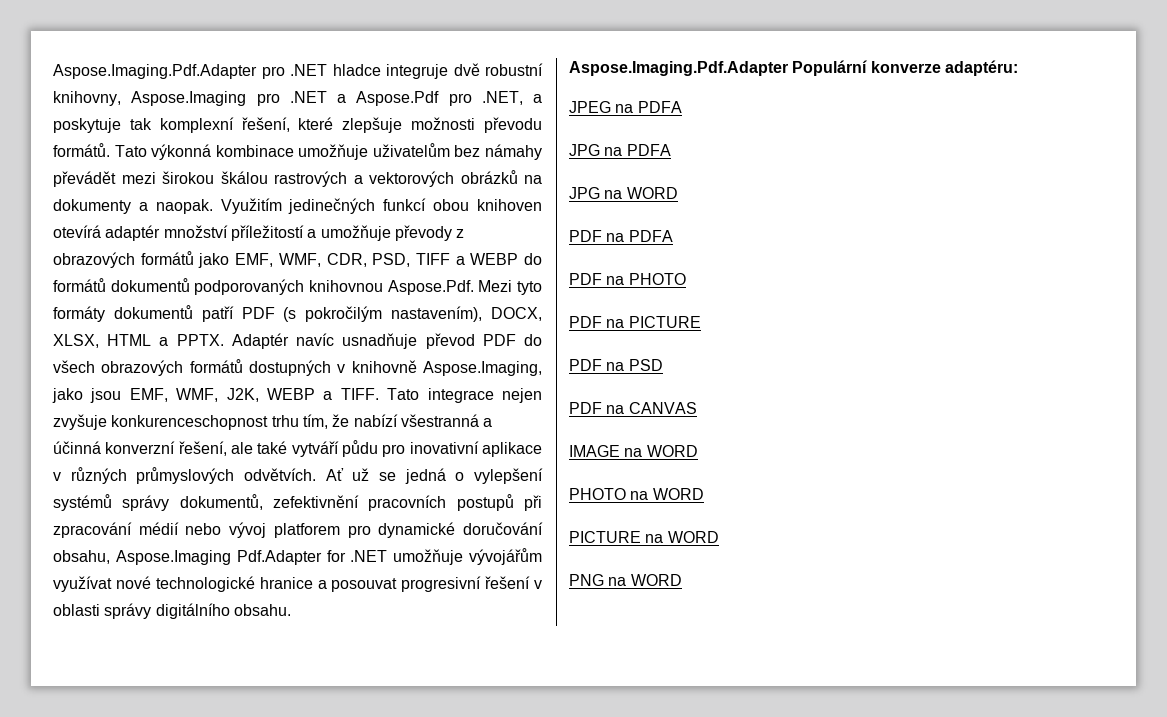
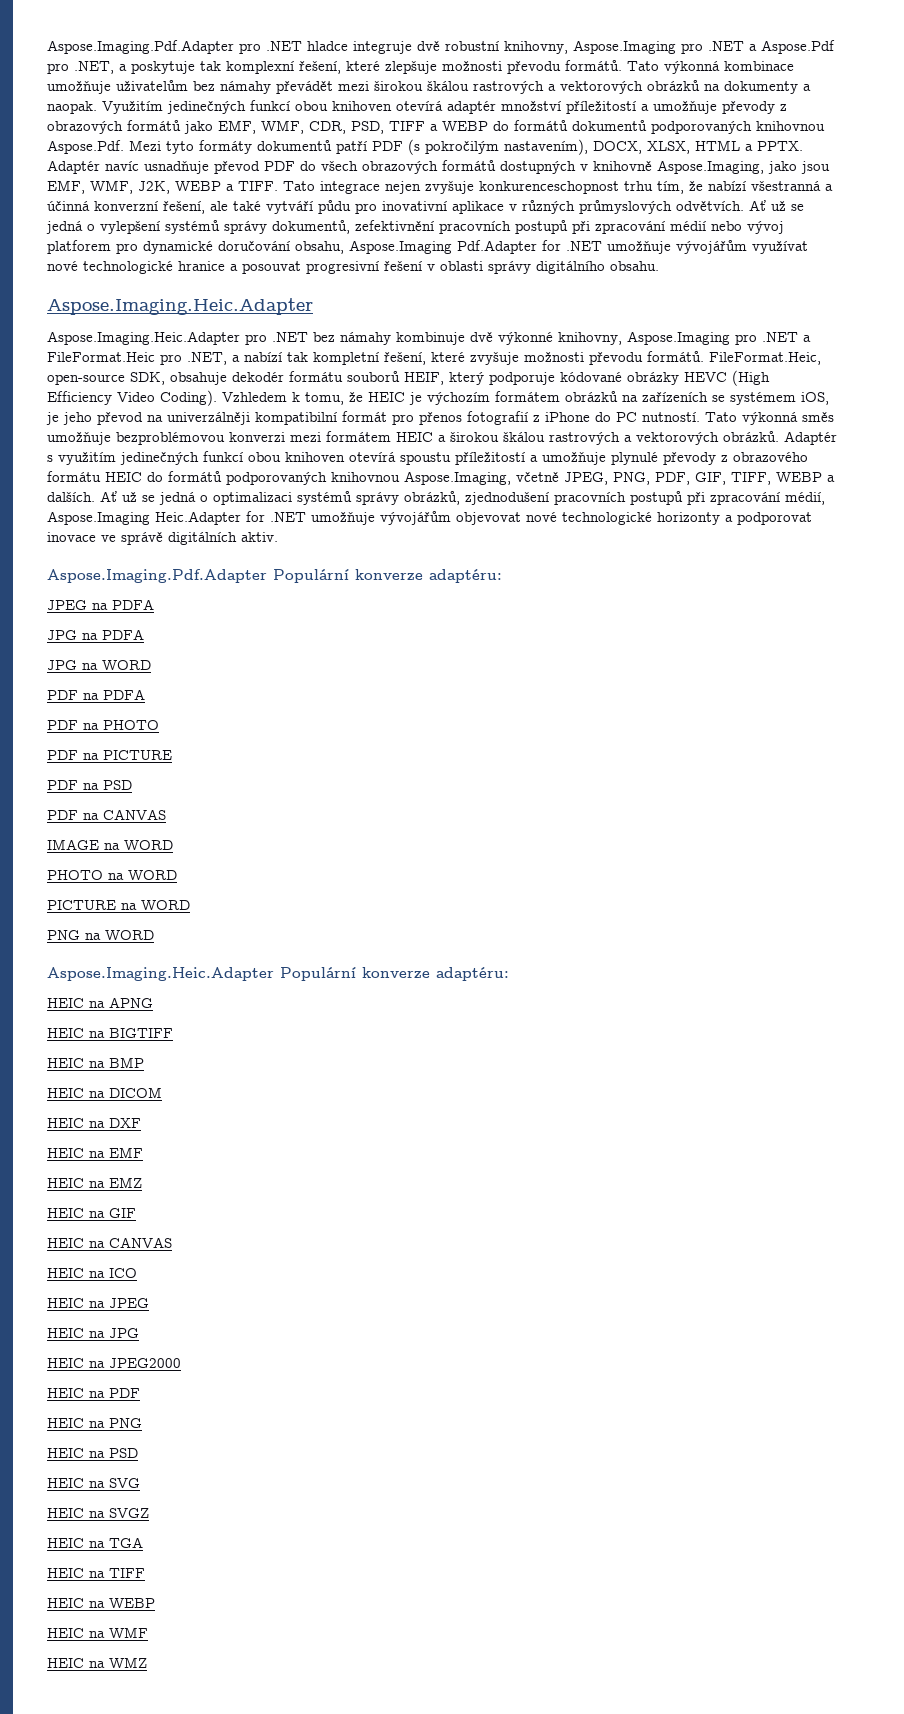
  Ať už se jedná o vylepšení systémů správy dokumentů, zefektivnění pracovních postupů při zpracování médií nebo vývoj platforem pro dynamické doručování obsahu, Aspose.Imaging Pdf.Adapter for .NET umožňuje vývojářům využívat nové technologické hranice a posouvat progresivní řešení v oblasti správy digitálního obsahu.
+ Aspose.Imaging.Heic.Adapter
+ Aspose.Imaging.Heic.Adapter pro .NET bez námahy kombinuje dvě výkonné knihovny, Aspose.Imaging pro .NET a FileFormat.Heic pro .NET, a nabízí tak kompletní řešení, které zvyšuje možnosti převodu formátů. FileFormat.Heic, open-source SDK, obsahuje dekodér formátu souborů HEIF, který podporuje kódované obrázky HEVC (High Efficiency Video Coding). Vzhledem k tomu, že HEIC je výchozím formátem obrázků na zařízeních se systémem iOS, je jeho převod na univerzálněji kompatibilní formát pro přenos fotografií z iPhone do PC nutností. Tato výkonná směs umožňuje bezproblémovou konverzi mezi formátem HEIC a širokou škálou rastrových a vektorových obrázků. Adaptér s využitím jedinečných funkcí obou knihoven otevírá spoustu příležitostí a umožňuje plynulé převody z obrazového formátu HEIC do formátů podporovaných knihovnou Aspose.Imaging, včetně JPEG, PNG, PDF, GIF, TIFF, WEBP a dalších. Ať už se jedná o optimalizaci systémů správy obrázků, zjednodušení pracovních postupů při zpracování médií, Aspose.Imaging Heic.Adapter for .NET umožňuje vývojářům objevovat nové technologické horizonty a podporovat inovace ve správě digitálních aktiv.
+ Aspose.Imaging.Heic.Adapter Populární konverze adaptéru:
+ HEIC na APNG
+ HEIC na BIGTIFF
+ HEIC na BMP
+ HEIC na DICOM
+ HEIC na DXF
+ HEIC na EMF
+ HEIC na EMZ
+ HEIC na GIF
+ HEIC na CANVAS
+ HEIC na ICO
+ HEIC na JPEG
+ HEIC na JPG
+ HEIC na JPEG2000
+ HEIC na PDF
+ HEIC na PNG
+ HEIC na PSD
+ HEIC na SVG
+ HEIC na SVGZ
+ HEIC na TGA
+ HEIC na TIFF
+ HEIC na WEBP
+ HEIC na WMF
+ HEIC na WMZ

